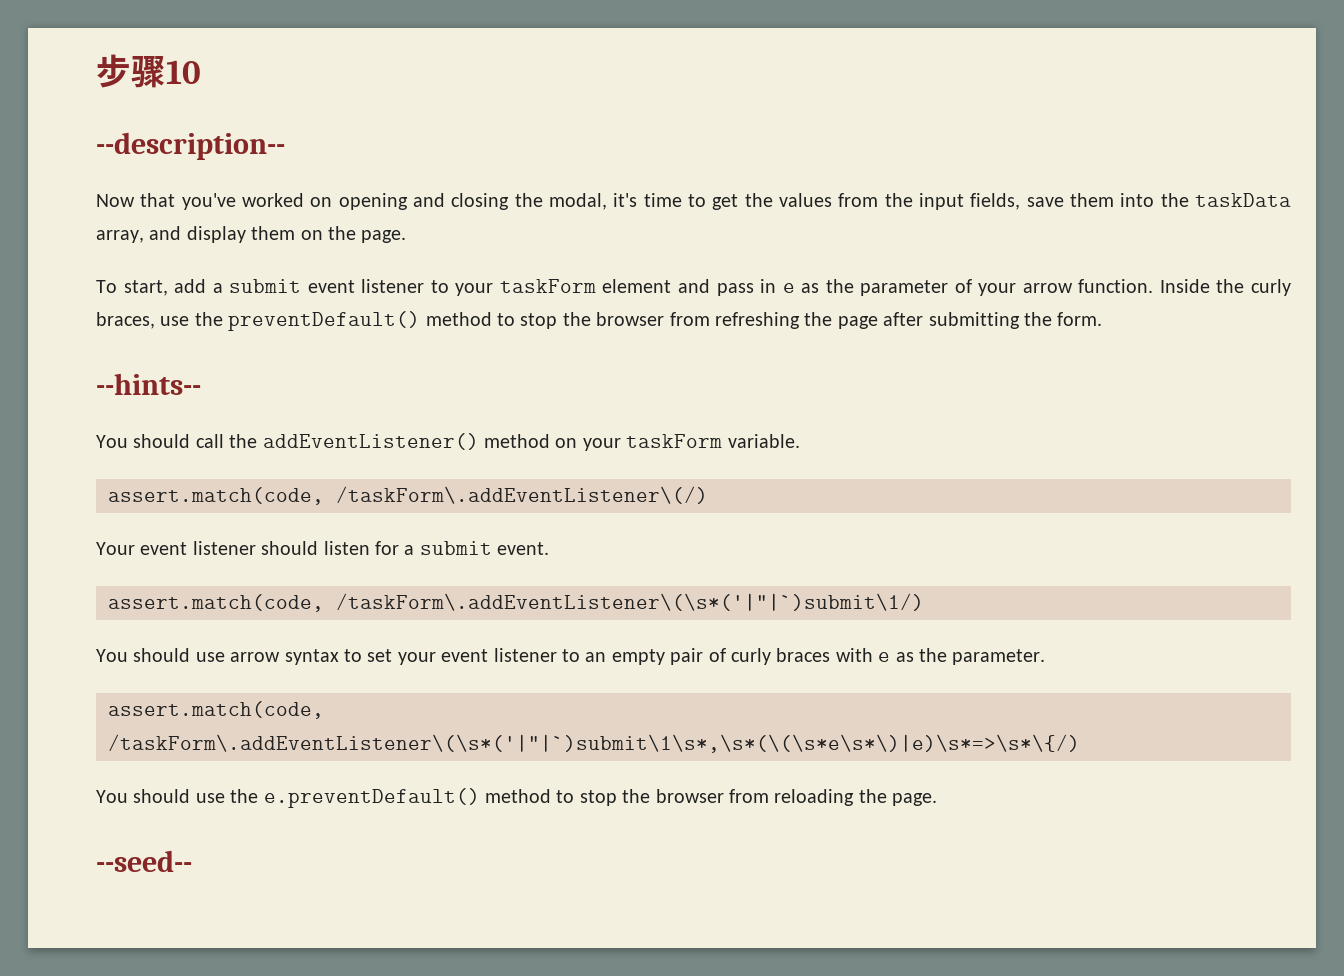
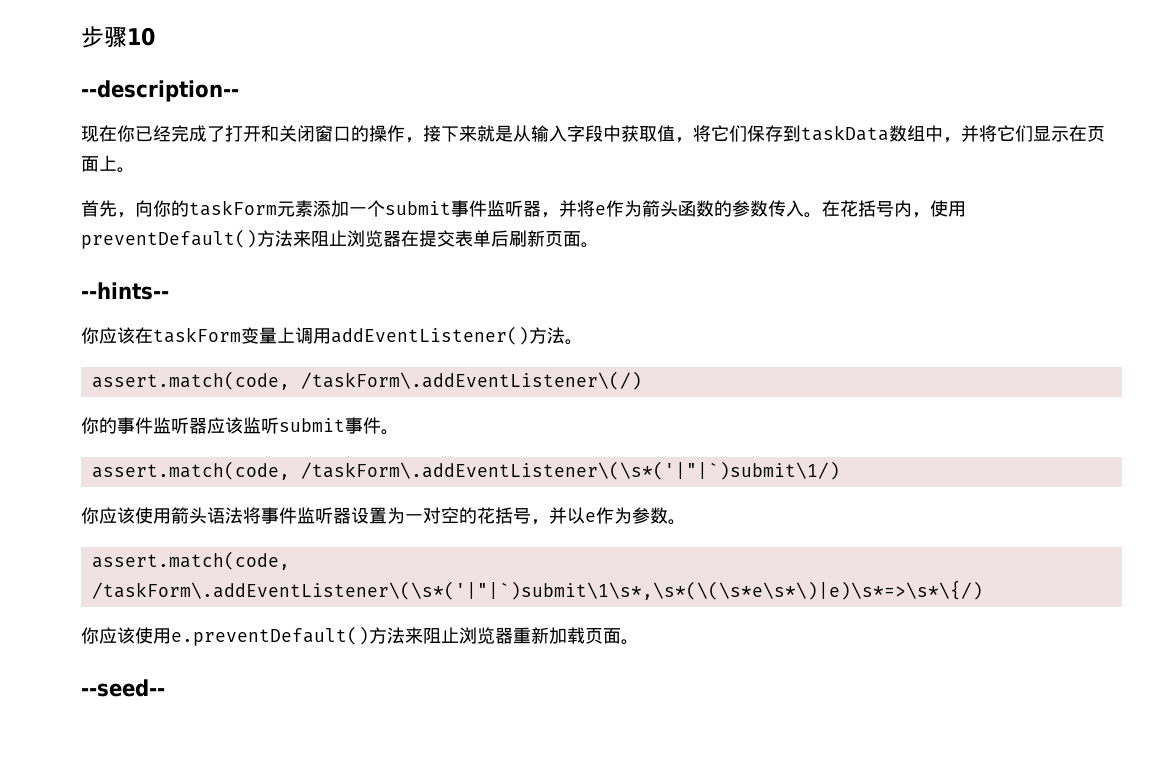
- Now that you've worked on opening and closing the modal, it's time to get the values from the input fields, save them into the taskData array, and display them on the page.
- To start, add a submit event listener to your taskForm element and pass in e as the parameter of your arrow function. Inside the curly braces, use the preventDefault() method to stop the browser from refreshing the page after submitting the form.
+ 现在你已经完成了打开和关闭窗口的操作，接下来就是从输入字段中获取值，将它们保存到taskData数组中，并将它们显示在页面上。
+ 首先，向你的taskForm元素添加一个submit事件监听器，并将e作为箭头函数的参数传入。在花括号内，使用preventDefault()方法来阻止浏览器在提交表单后刷新页面。
  --hints--
- You should call the addEventListener() method on your taskForm variable.
+ 你应该在taskForm变量上调用addEventListener()方法。
  assert.match(code, /taskForm\.addEventListener\(/)
- Your event listener should listen for a submit event.
+ 你的事件监听器应该监听submit事件。
  assert.match(code, /taskForm\.addEventListener\(\s*('|"|`)submit\1/)
- You should use arrow syntax to set your event listener to an empty pair of curly braces with e as the parameter.
+ 你应该使用箭头语法将事件监听器设置为一对空的花括号，并以e作为参数。
  assert.match(code, /taskForm\.addEventListener\(\s*('|"|`)submit\1\s*,\s*(\(\s*e\s*\)|e)\s*=>\s*\{/)
- You should use the e.preventDefault() method to stop the browser from reloading the page.
+ 你应该使用e.preventDefault()方法来阻止浏览器重新加载页面。

